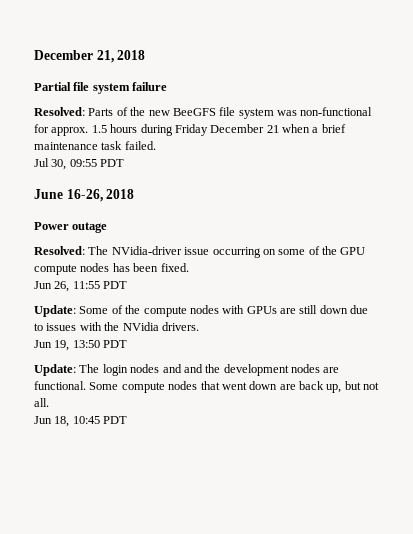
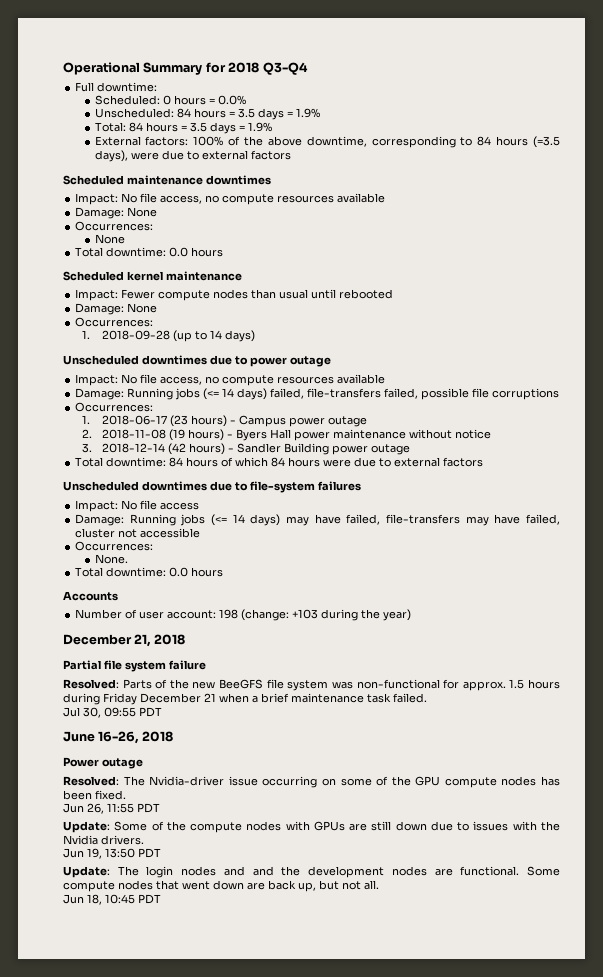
+ Operational Summary for 2018 Q3-Q4
+ Full downtime:
+ Scheduled: 0 hours = 0.0%
+ Unscheduled: 84 hours = 3.5 days = 1.9%
+ Total: 84 hours = 3.5 days = 1.9%
+ External factors: 100% of the above downtime, corresponding to 84 hours (=3.5 days), were due to external factors
+ Scheduled maintenance downtimes
+ Impact: No file access, no compute resources available
+ Damage: None
+ Occurrences:
+ None
+ Total downtime: 0.0 hours
+ Scheduled kernel maintenance
+ Impact: Fewer compute nodes than usual until rebooted
+ Damage: None
+ Occurrences:
+ 1. 2018-09-28 (up to 14 days)
+ Unscheduled downtimes due to power outage
+ Impact: No file access, no compute resources available
+ Damage: Running jobs (<= 14 days) failed, file-transfers failed, possible file corruptions
+ Occurrences:
+ 1. 2018-06-17 (23 hours) - Campus power outage
+ 2. 2018-11-08 (19 hours) - Byers Hall power maintenance without notice
+ 3. 2018-12-14 (42 hours) - Sandler Building power outage
+ Total downtime: 84 hours of which 84 hours were due to external factors
+ Unscheduled downtimes due to file-system failures
+ Impact: No file access
+ Damage: Running jobs (<= 14 days) may have failed, file-transfers may have failed, cluster not accessible
+ Occurrences:
+ None.
+ Total downtime: 0.0 hours
+ Accounts
+ Number of user account: 198 (change: +103 during the year)
- Resolved: The NVidia-driver issue occurring on some of the GPU compute nodes has been fixed.
+ Resolved: The Nvidia-driver issue occurring on some of the GPU compute nodes has been fixed.
- Update: Some of the compute nodes with GPUs are still down due to issues with the NVidia drivers.
+ Update: Some of the compute nodes with GPUs are still down due to issues with the Nvidia drivers.

